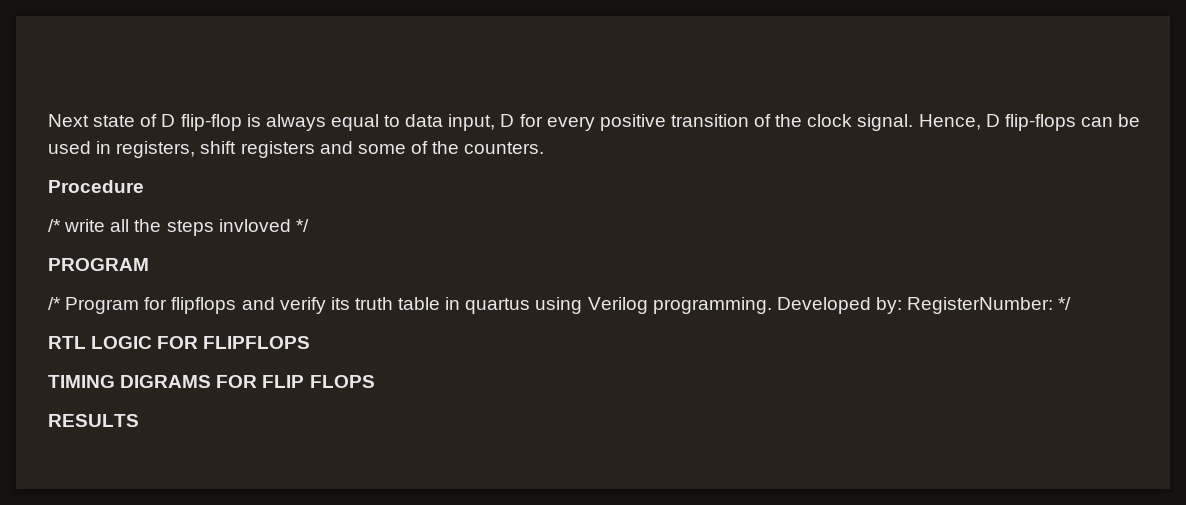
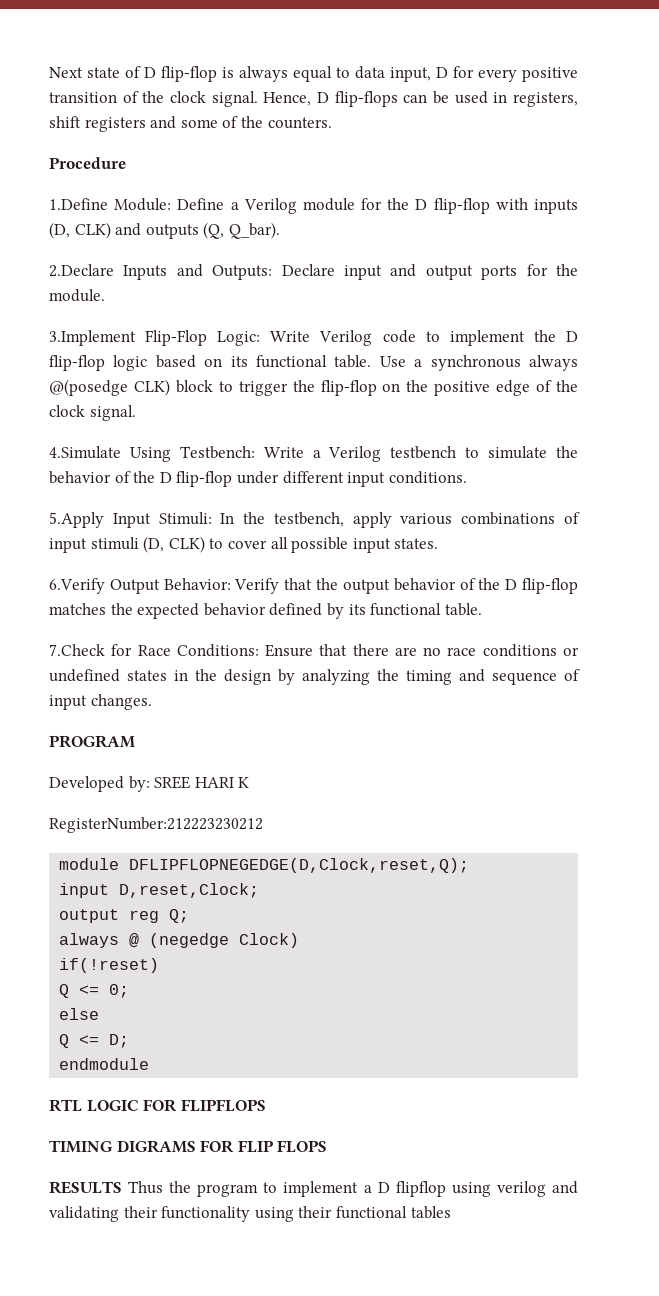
- /* write all the steps invloved */
+ 1.Define Module: Define a Verilog module for the D flip-flop with inputs (D, CLK) and outputs (Q, Q_bar).
+ 2.Declare Inputs and Outputs: Declare input and output ports for the module.
+ 3.Implement Flip-Flop Logic: Write Verilog code to implement the D flip-flop logic based on its functional table. Use a synchronous always @(posedge CLK) block to trigger the flip-flop on the positive edge of the clock signal.
+ 4.Simulate Using Testbench: Write a Verilog testbench to simulate the behavior of the D flip-flop under different input conditions.
+ 5.Apply Input Stimuli: In the testbench, apply various combinations of input stimuli (D, CLK) to cover all possible input states.
+ 6.Verify Output Behavior: Verify that the output behavior of the D flip-flop matches the expected behavior defined by its functional table.
+ 7.Check for Race Conditions: Ensure that there are no race conditions or undefined states in the design by analyzing the timing and sequence of input changes.
  PROGRAM
- /* Program for flipflops and verify its truth table in quartus using Verilog programming. Developed by: RegisterNumber: */
+ Developed by: SREE HARI K
+ RegisterNumber:212223230212
+ module DFLIPFLOPNEGEDGE(D,Clock,reset,Q);
+ input D,reset,Clock;
+ output reg Q;
+ always @ (negedge Clock)
+ if(!reset)
+ Q <= 0;
+ else
+ Q <= D;
+ endmodule
- RESULTS
+ RESULTS Thus the program to implement a D flipflop using verilog and validating their functionality using their functional tables

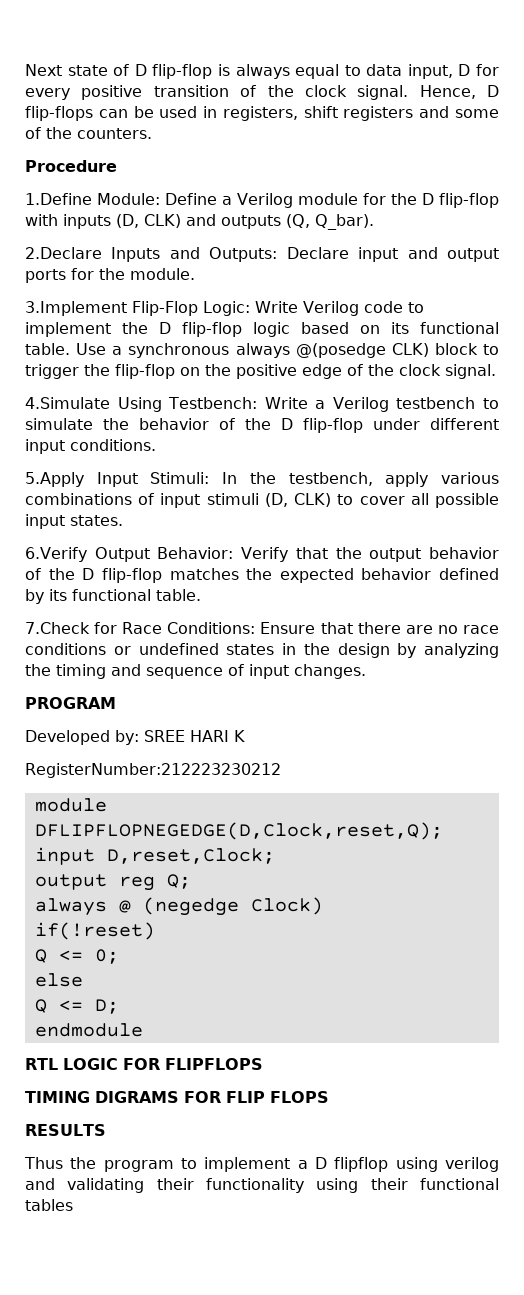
- RESULTS Thus the program to implement a D flipflop using verilog and validating their functionality using their functional tables
+ RESULTS
+ Thus the program to implement a D flipflop using verilog and validating their functionality using their functional tables

